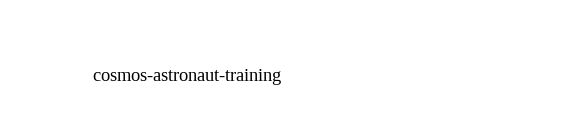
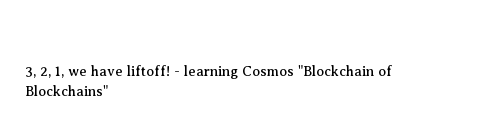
- cosmos-astronaut-training
+ 3, 2, 1, we have liftoff! - learning Cosmos "Blockchain of Blockchains"

